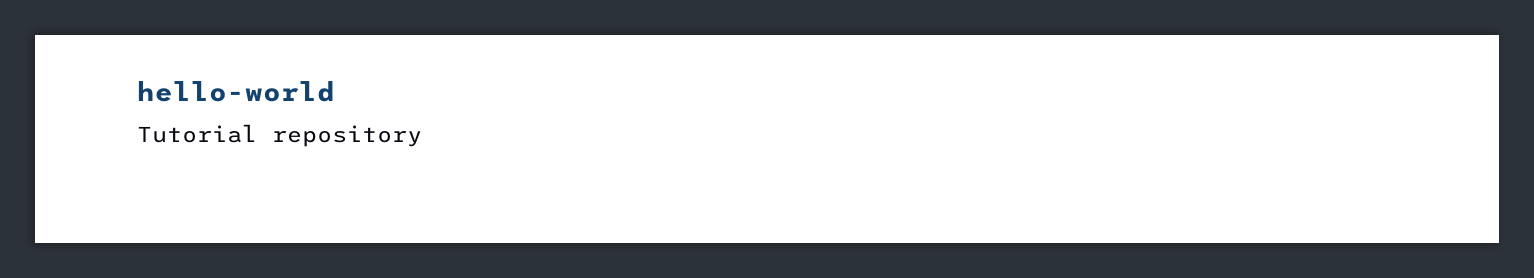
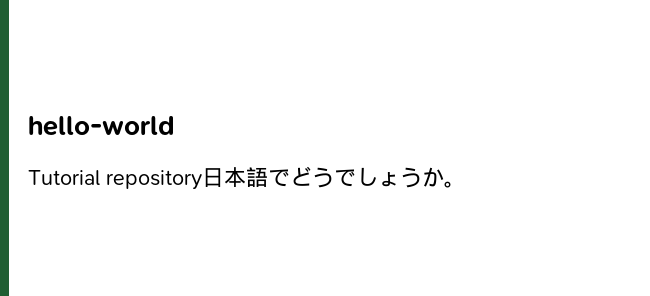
- Tutorial repository
+ Tutorial repository日本語でどうでしょうか。

